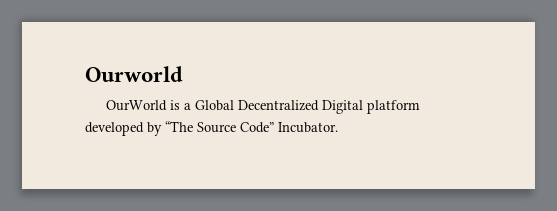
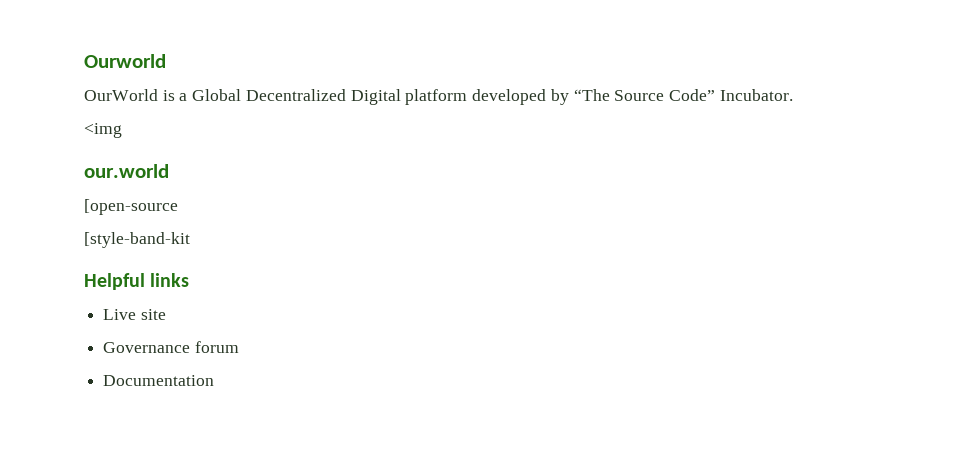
+ <img
+ our.world
+ [open-source
+ [style-band-kit
+ Helpful links
+ Live site
+ Governance forum
+ Documentation

